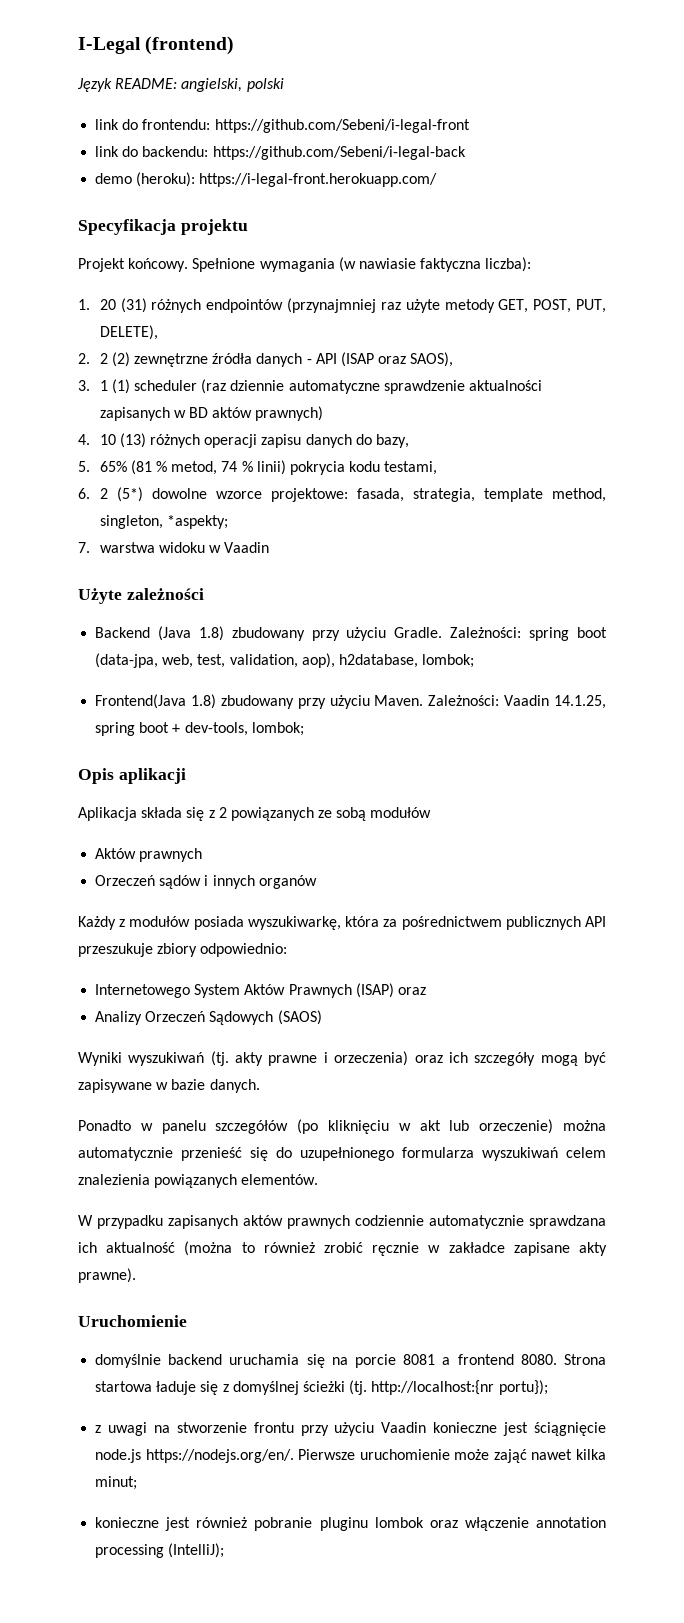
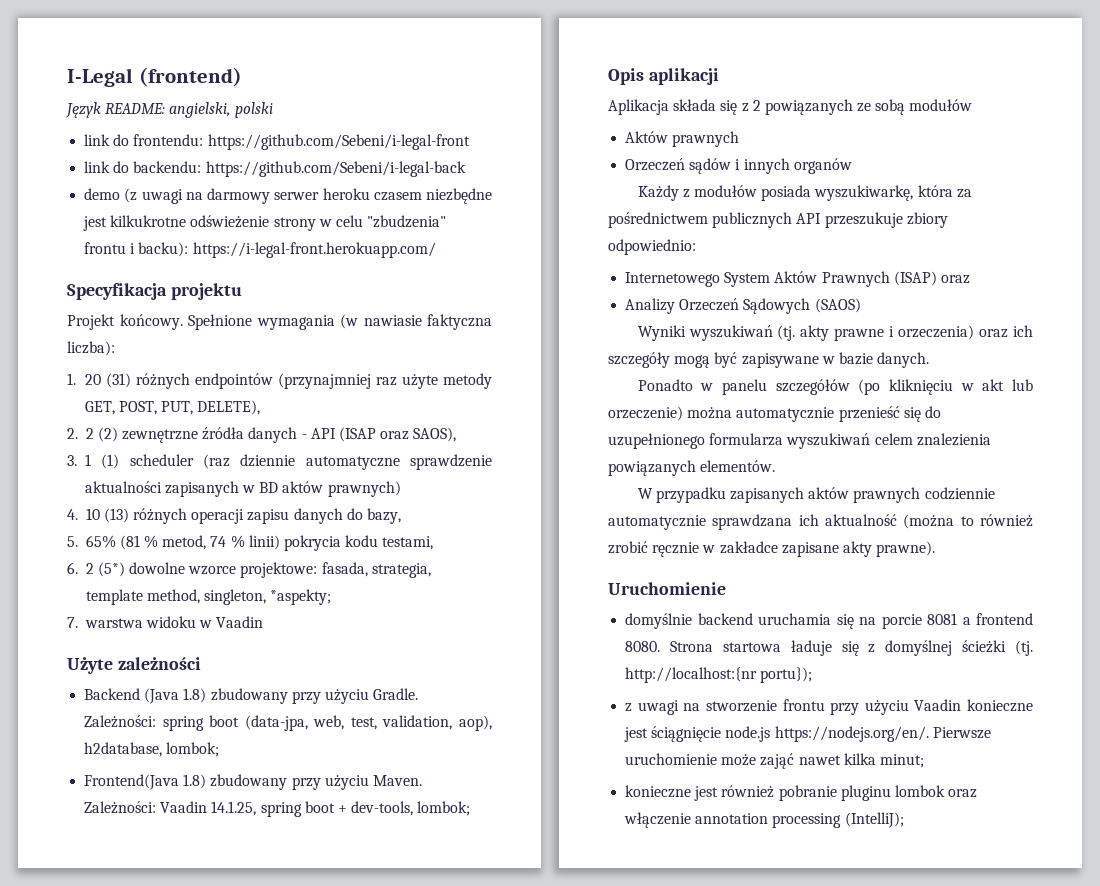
- demo (heroku): https://i-legal-front.herokuapp.com/
+ demo (z uwagi na darmowy serwer heroku czasem niezbędne jest kilkukrotne odświeżenie strony w celu "zbudzenia" frontu i backu): https://i-legal-front.herokuapp.com/

